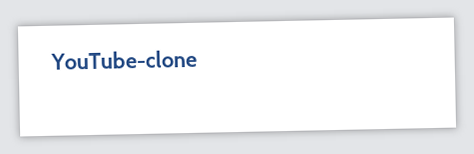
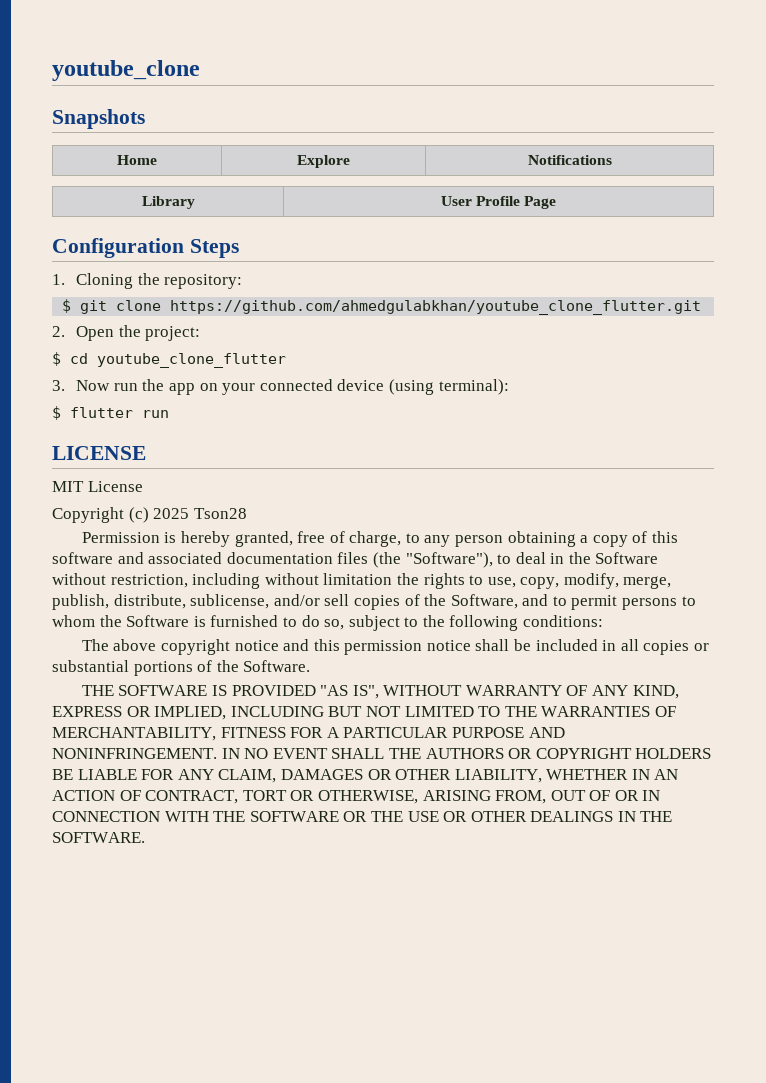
- YouTube-clone
+ youtube_clone
+ Snapshots
+ Home | Explore | Notifications
+ Library | User Profile Page
+ Configuration Steps
+ 1. Cloning the repository:
+ $ git clone https://github.com/ahmedgulabkhan/youtube_clone_flutter.git
+ 2. Open the project:
+ $ cd youtube_clone_flutter
+ 3. Now run the app on your connected device (using terminal):
+ $ flutter run
+ LICENSE
+ MIT License
+ Copyright (c) 2025 Tson28
+ Permission is hereby granted, free of charge, to any person obtaining a copy of this software and associated documentation files (the "Software"), to deal in the Software without restriction, including without limitation the rights to use, copy, modify, merge, publish, distribute, sublicense, and/or sell copies of the Software, and to permit persons to whom the Software is furnished to do so, subject to the following conditions:
+ The above copyright notice and this permission notice shall be included in all copies or substantial portions of the Software.
+ THE SOFTWARE IS PROVIDED "AS IS", WITHOUT WARRANTY OF ANY KIND, EXPRESS OR IMPLIED, INCLUDING BUT NOT LIMITED TO THE WARRANTIES OF MERCHANTABILITY, FITNESS FOR A PARTICULAR PURPOSE AND NONINFRINGEMENT. IN NO EVENT SHALL THE AUTHORS OR COPYRIGHT HOLDERS BE LIABLE FOR ANY CLAIM, DAMAGES OR OTHER LIABILITY, WHETHER IN AN ACTION OF CONTRACT, TORT OR OTHERWISE, ARISING FROM, OUT OF OR IN CONNECTION WITH THE SOFTWARE OR THE USE OR OTHER DEALINGS IN THE SOFTWARE.

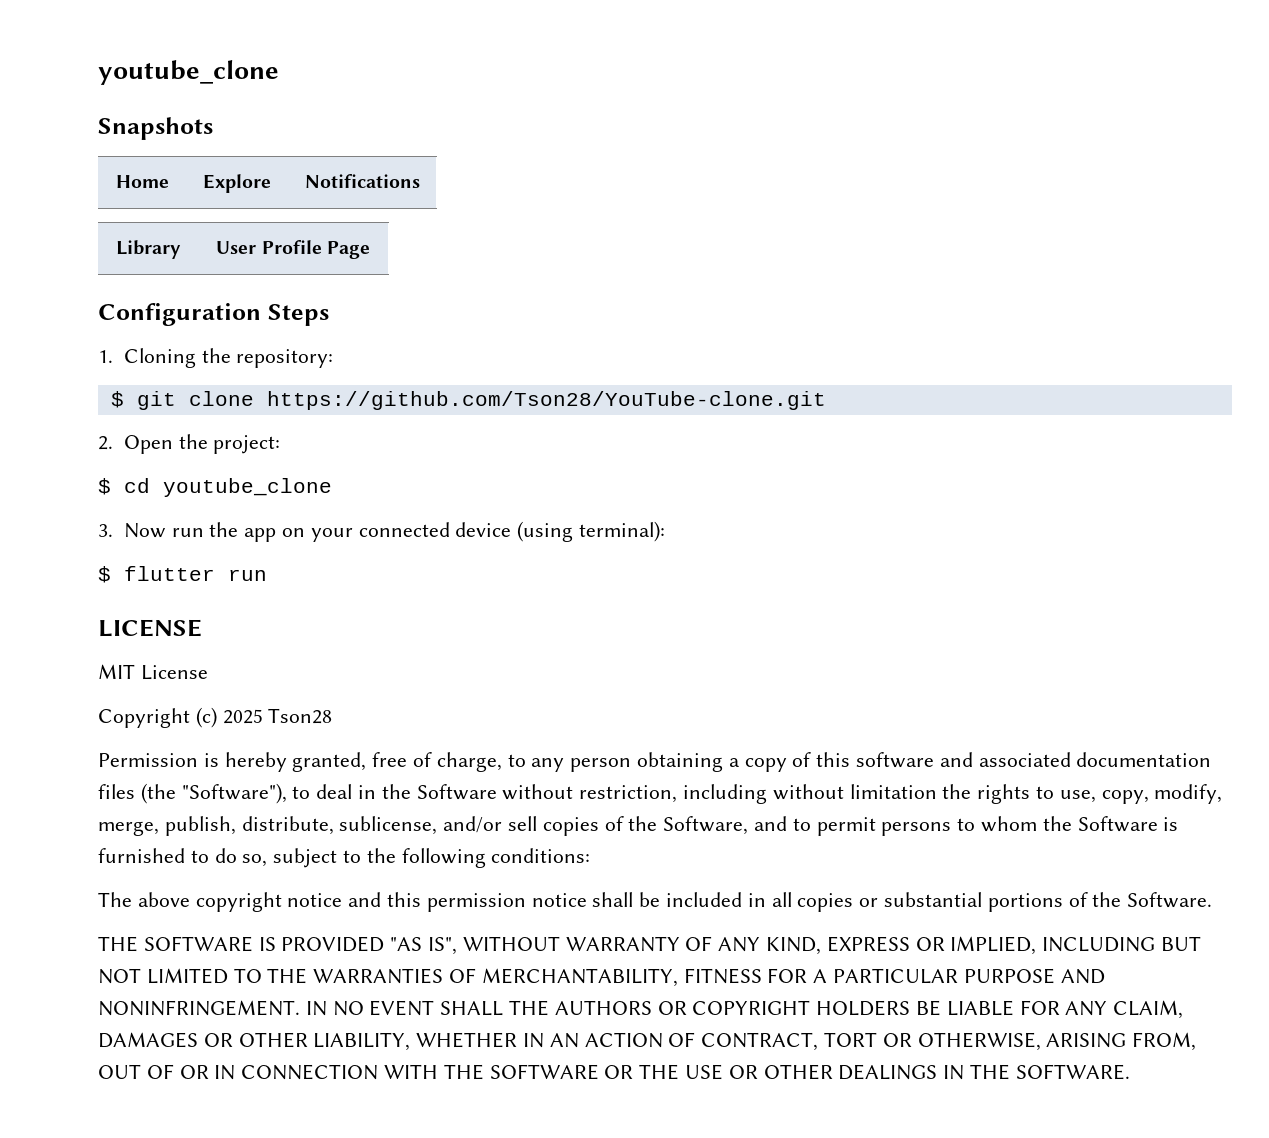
- $ git clone https://github.com/ahmedgulabkhan/youtube_clone_flutter.git
+ $ git clone https://github.com/Tson28/YouTube-clone.git
- $ cd youtube_clone_flutter
+ $ cd youtube_clone

